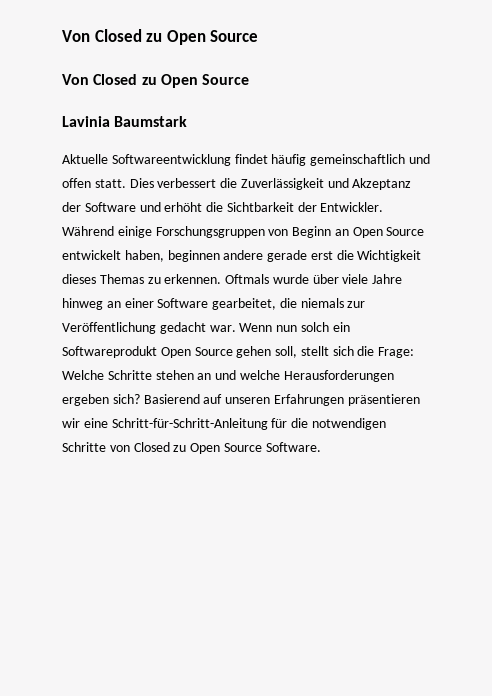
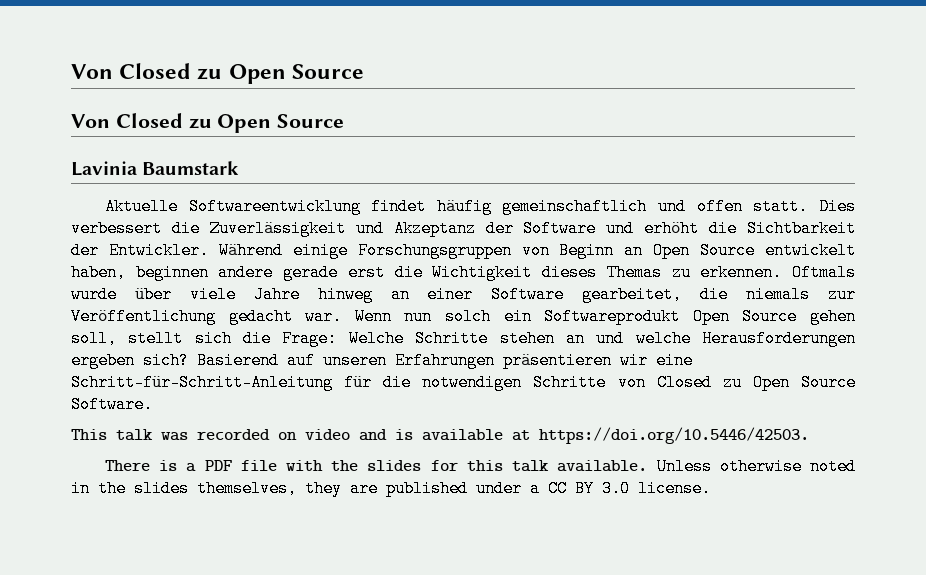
+ This talk was recorded on video and is available at https://doi.org/10.5446/42503.
+ There is a PDF file with the slides for this talk available. Unless otherwise noted in the slides themselves, they are published under a CC BY 3.0 license.

